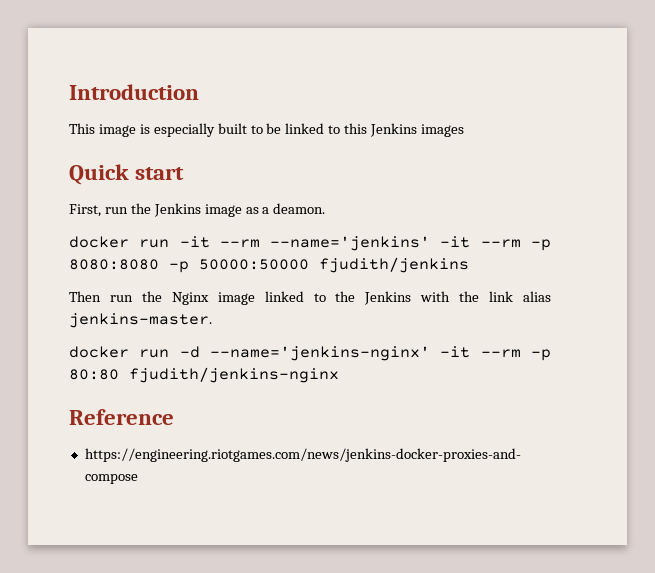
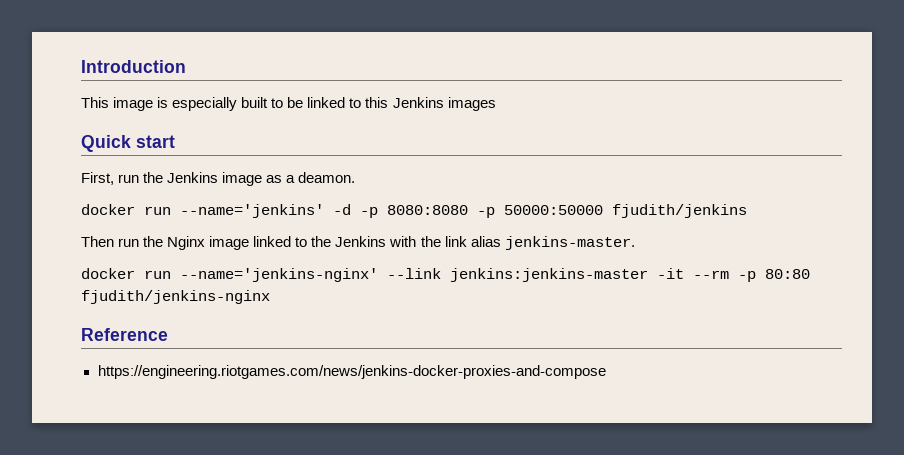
- docker run -it --rm --name='jenkins' -it --rm -p 8080:8080 -p 50000:50000 fjudith/jenkins
+ docker run --name='jenkins' -d -p 8080:8080 -p 50000:50000 fjudith/jenkins
- docker run -d --name='jenkins-nginx' -it --rm -p 80:80 fjudith/jenkins-nginx
+ docker run --name='jenkins-nginx' --link jenkins:jenkins-master -it --rm -p 80:80 fjudith/jenkins-nginx

